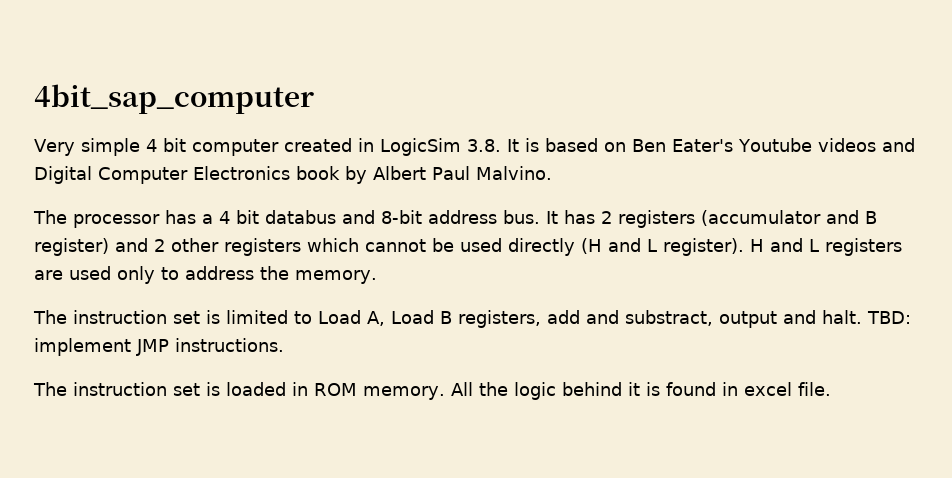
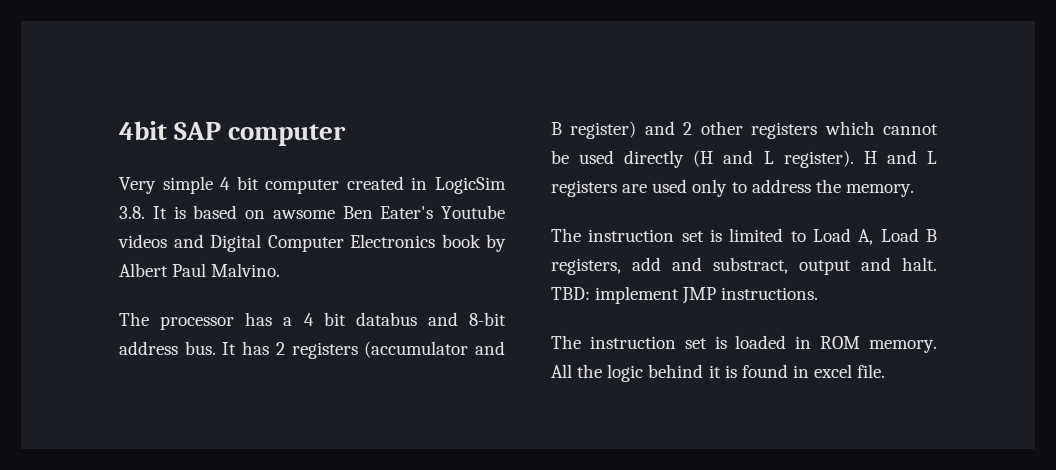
- 4bit_sap_computer
+ 4bit SAP computer
- Very simple 4 bit computer created in LogicSim 3.8. It is based on Ben Eater's Youtube videos and Digital Computer Electronics book by Albert Paul Malvino.
+ Very simple 4 bit computer created in LogicSim 3.8. It is based on awsome Ben Eater's Youtube videos and Digital Computer Electronics book by Albert Paul Malvino.

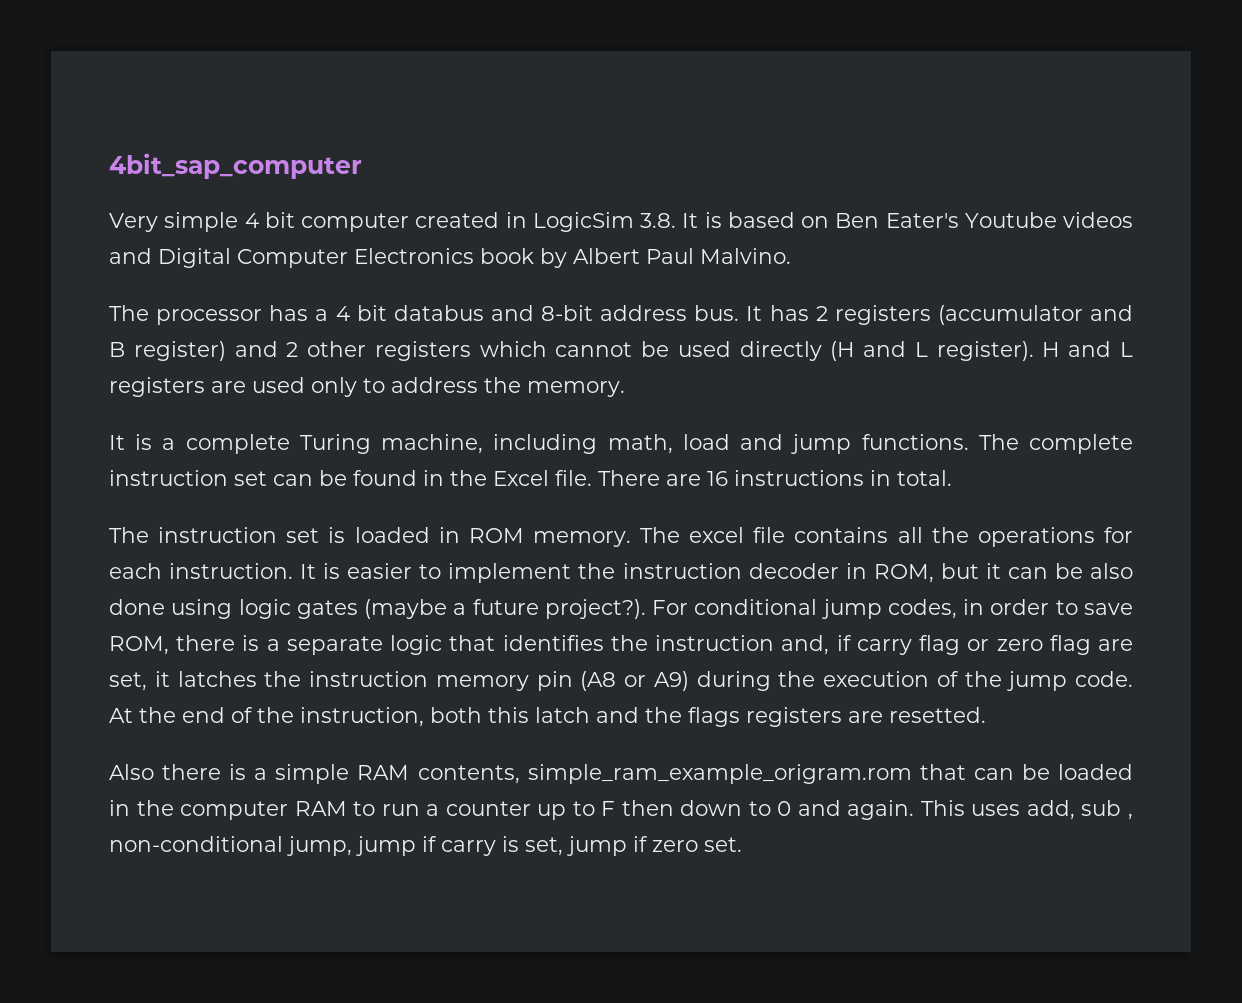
- 4bit SAP computer
+ 4bit_sap_computer
- Very simple 4 bit computer created in LogicSim 3.8. It is based on awsome Ben Eater's Youtube videos and Digital Computer Electronics book by Albert Paul Malvino.
+ Very simple 4 bit computer created in LogicSim 3.8. It is based on Ben Eater's Youtube videos and Digital Computer Electronics book by Albert Paul Malvino.
- The instruction set is limited to Load A, Load B registers, add and substract, output and halt. TBD: implement JMP instructions.
+ It is a complete Turing machine, including math, load and jump functions. The complete instruction set can be found in the Excel file. There are 16 instructions in total.
- All the logic behind it is found in excel file.
+ The excel file contains all the operations for each instruction. It is easier to implement the instruction decoder in ROM, but it can be also done using logic gates (maybe a future project?). For conditional jump codes, in order to save ROM, there is a separate logic that identifies the instruction and, if carry flag or zero flag are set, it latches the instruction memory pin (A8 or A9) during the execution of the jump code. At the end of the instruction, both this latch and the flags registers are resetted.
+ Also there is a simple RAM contents, simple_ram_example_origram.rom that can be loaded in the computer RAM to run a counter up to F then down to 0 and again. This uses add, sub , non-conditional jump, jump if carry is set, jump if zero set.

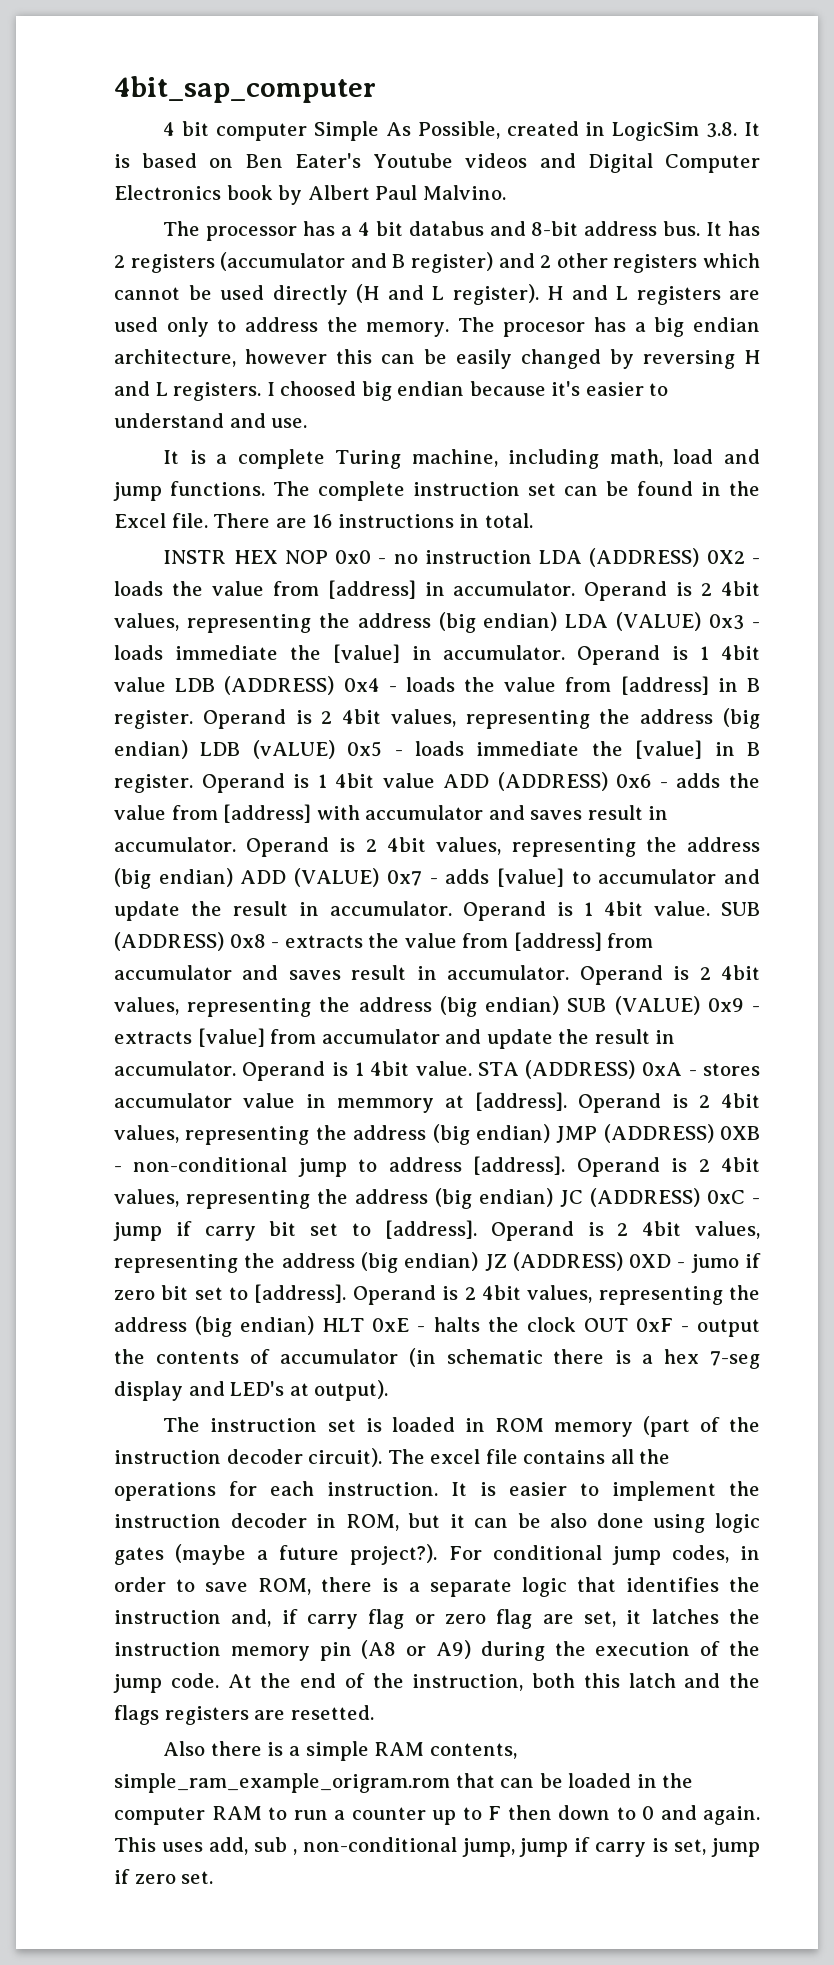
- Very simple 4 bit computer created in LogicSim 3.8. It is based on Ben Eater's Youtube videos and Digital Computer Electronics book by Albert Paul Malvino.
+ 4 bit computer Simple As Possible, created in LogicSim 3.8. It is based on Ben Eater's Youtube videos and Digital Computer Electronics book by Albert Paul Malvino.
+ The procesor has a big endian architecture, however this can be easily changed by reversing H and L registers. I choosed big endian because it's easier to understand and use.
+ INSTR HEX NOP 0x0 - no instruction LDA (ADDRESS) 0X2 - loads the value from [address] in accumulator. Operand is 2 4bit values, representing the address (big endian) LDA (VALUE) 0x3 - loads immediate the [value] in accumulator. Operand is 1 4bit value LDB (ADDRESS) 0x4 - loads the value from [address] in B register. Operand is 2 4bit values, representing the address (big endian) LDB (vALUE) 0x5 - loads immediate the [value] in B register. Operand is 1 4bit value ADD (ADDRESS) 0x6 - adds the value from [address] with accumulator and saves result in accumulator. Operand is 2 4bit values, representing the address (big endian) ADD (VALUE) 0x7 - adds [value] to accumulator and update the result in accumulator. Operand is 1 4bit value. SUB (ADDRESS) 0x8 - extracts the value from [address] from accumulator and saves result in accumulator. Operand is 2 4bit values, representing the address (big endian) SUB (VALUE) 0x9 - extracts [value] from accumulator and update the result in accumulator. Operand is 1 4bit value. STA (ADDRESS) 0xA - stores accumulator value in memmory at [address]. Operand is 2 4bit values, representing the address (big endian) JMP (ADDRESS) 0XB - non-conditional jump to address [address]. Operand is 2 4bit values, representing the address (big endian) JC (ADDRESS) 0xC - jump if carry bit set to [address]. Operand is 2 4bit values, representing the address (big endian) JZ (ADDRESS) 0XD - jumo if zero bit set to [address]. Operand is 2 4bit values, representing the address (big endian) HLT 0xE - halts the clock OUT 0xF - output the contents of accumulator (in schematic there is a hex 7-seg display and LED's at output).
- The instruction set is loaded in ROM memory.
+ The instruction set is loaded in ROM memory (part of the instruction decoder circuit).

